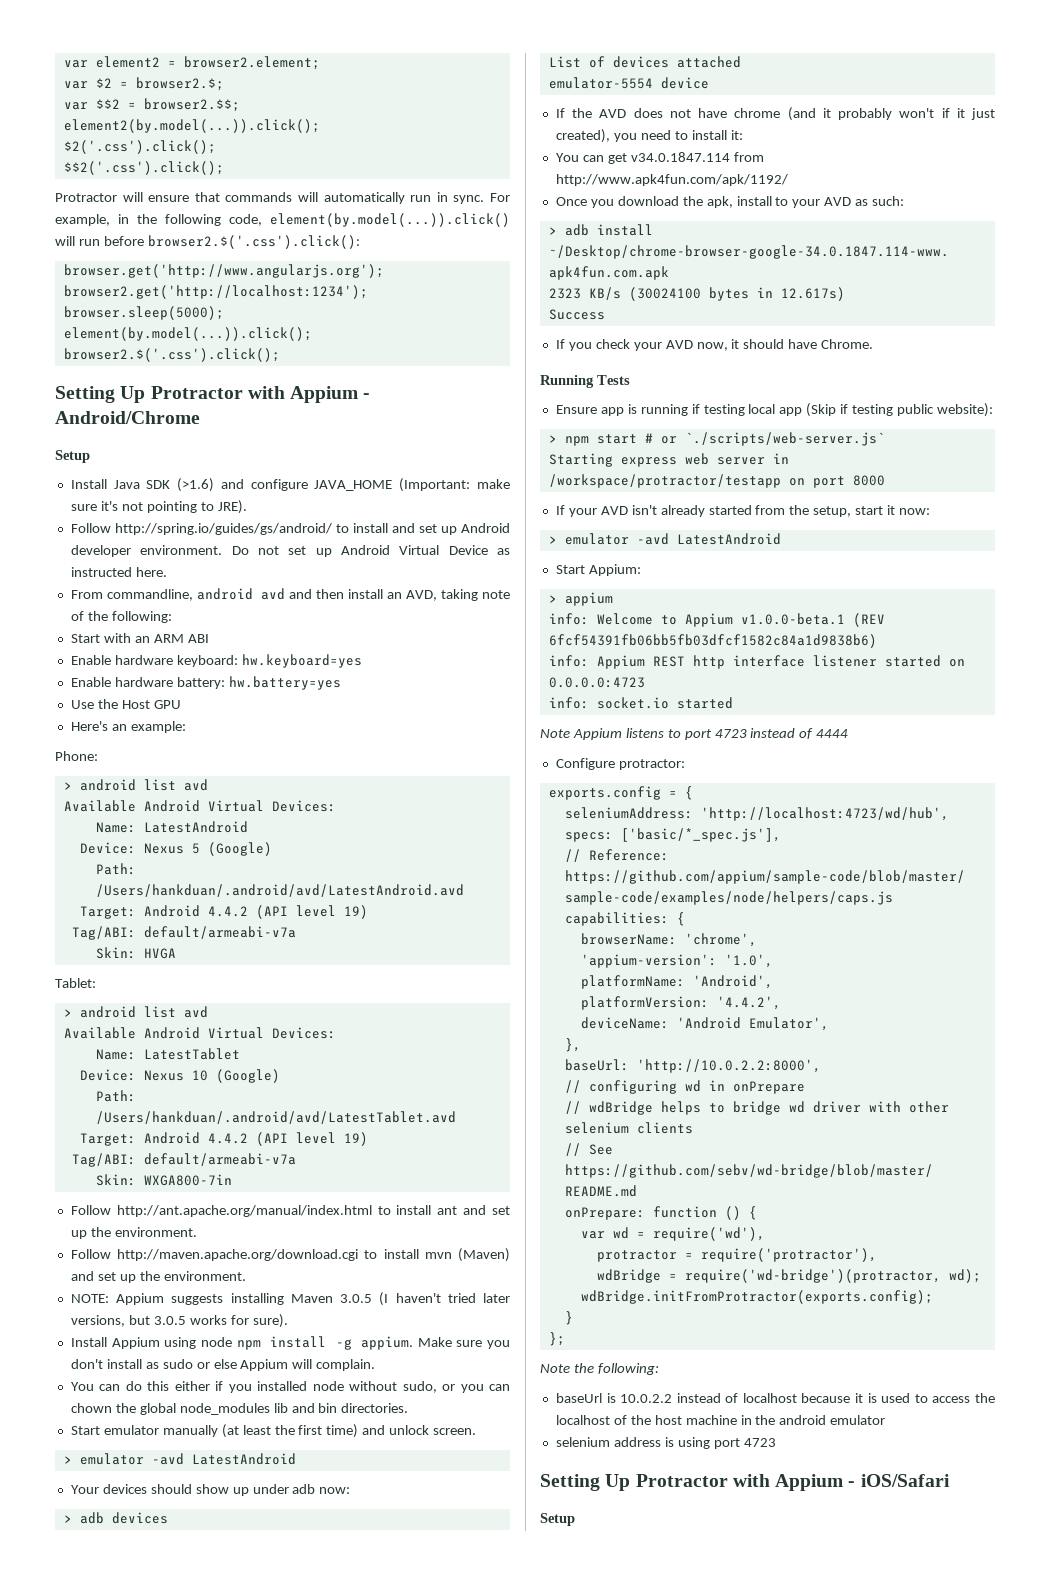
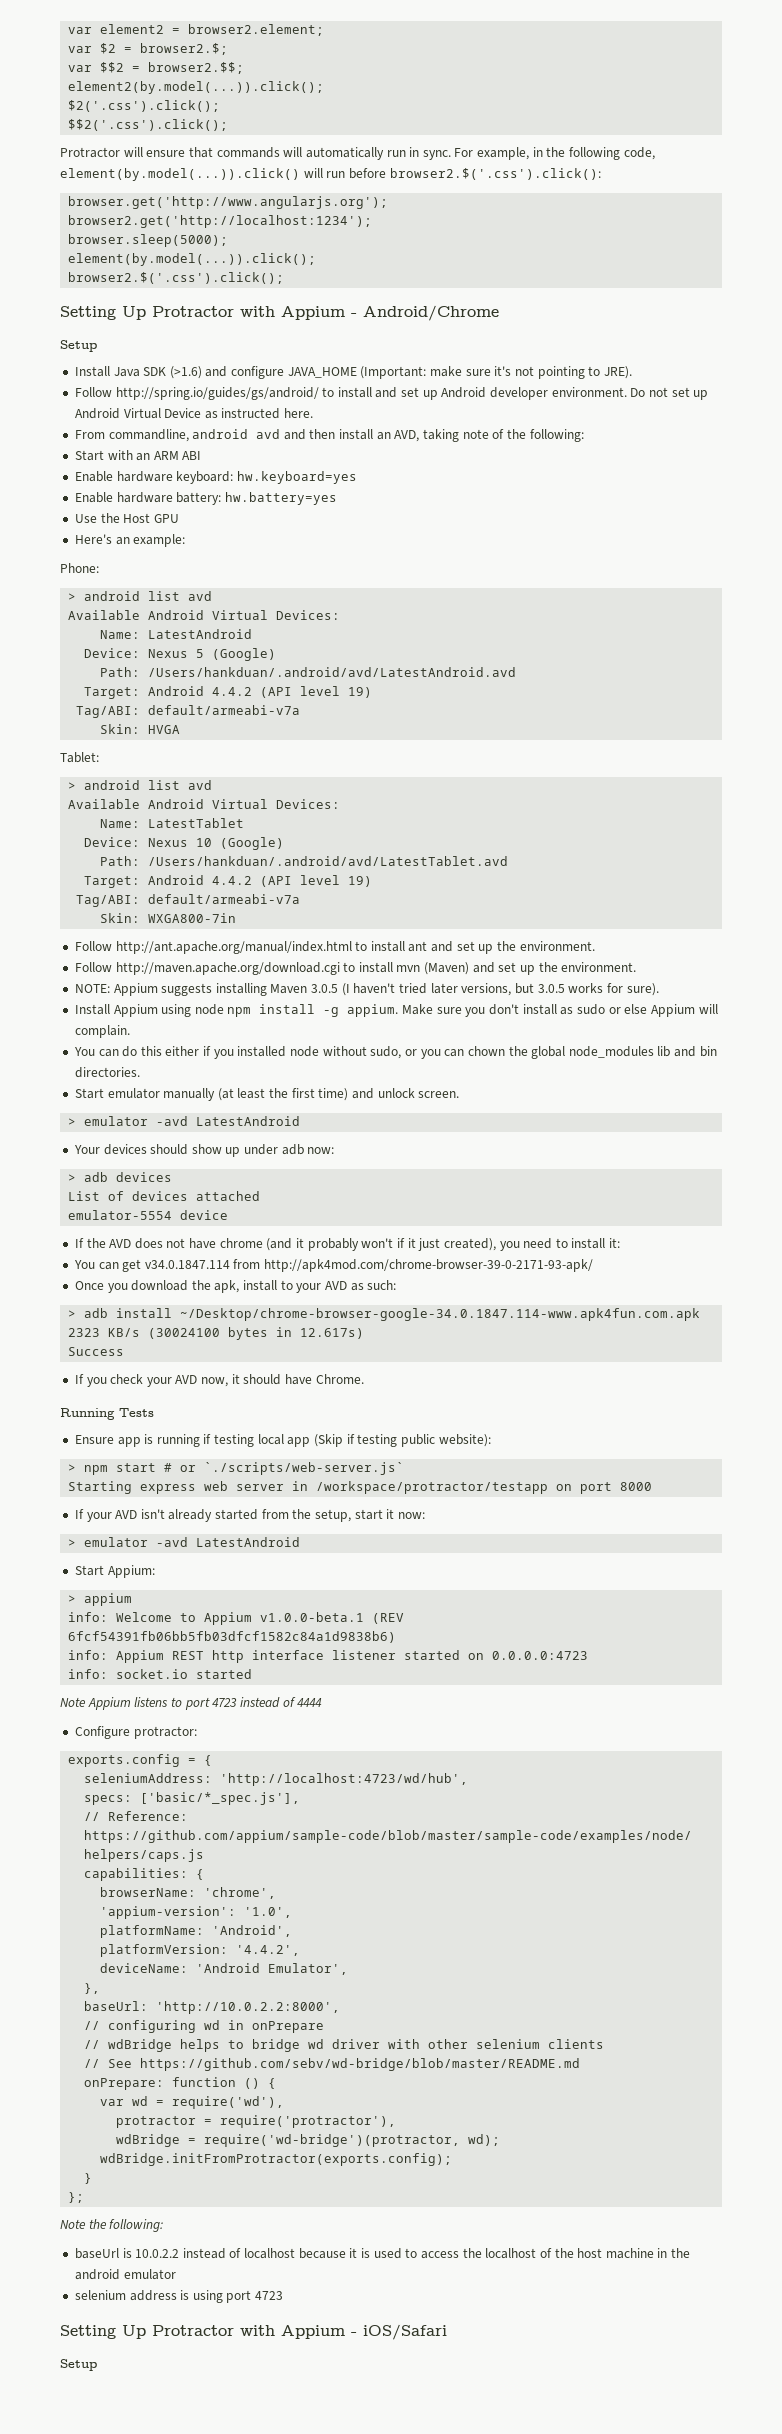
- You can get v34.0.1847.114 from http://www.apk4fun.com/apk/1192/
+ You can get v34.0.1847.114 from http://apk4mod.com/chrome-browser-39-0-2171-93-apk/

